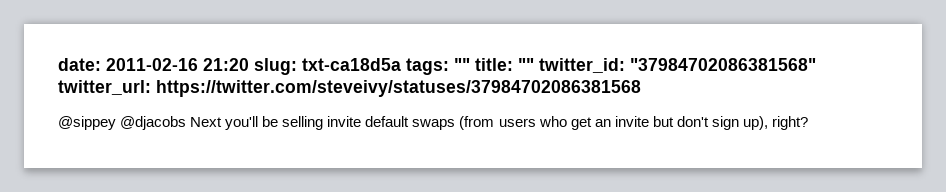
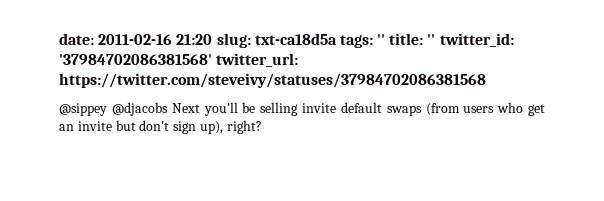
- date: 2011-02-16 21:20 slug: txt-ca18d5a tags: "" title: "" twitter_id: "37984702086381568" twitter_url: https://twitter.com/steveivy/statuses/37984702086381568
+ date: 2011-02-16 21:20 slug: txt-ca18d5a tags: '' title: '' twitter_id: '37984702086381568' twitter_url: https://twitter.com/steveivy/statuses/37984702086381568

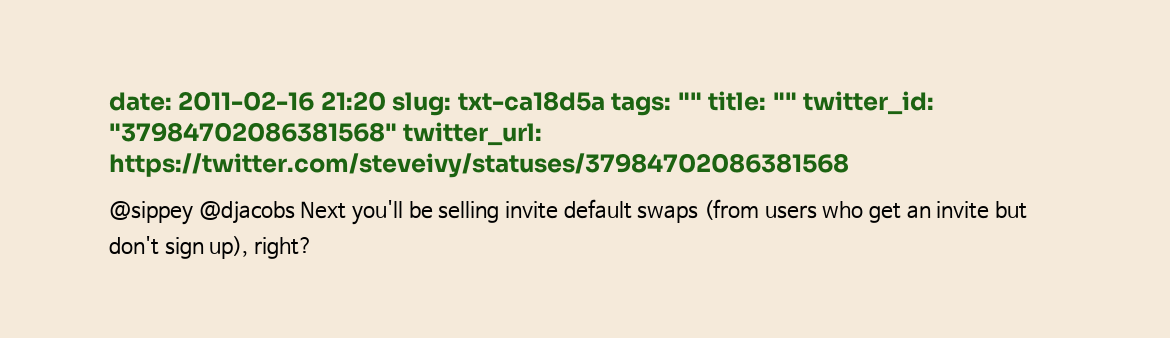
- date: 2011-02-16 21:20 slug: txt-ca18d5a tags: '' title: '' twitter_id: '37984702086381568' twitter_url: https://twitter.com/steveivy/statuses/37984702086381568
+ date: 2011-02-16 21:20 slug: txt-ca18d5a tags: "" title: "" twitter_id: "37984702086381568" twitter_url: https://twitter.com/steveivy/statuses/37984702086381568

